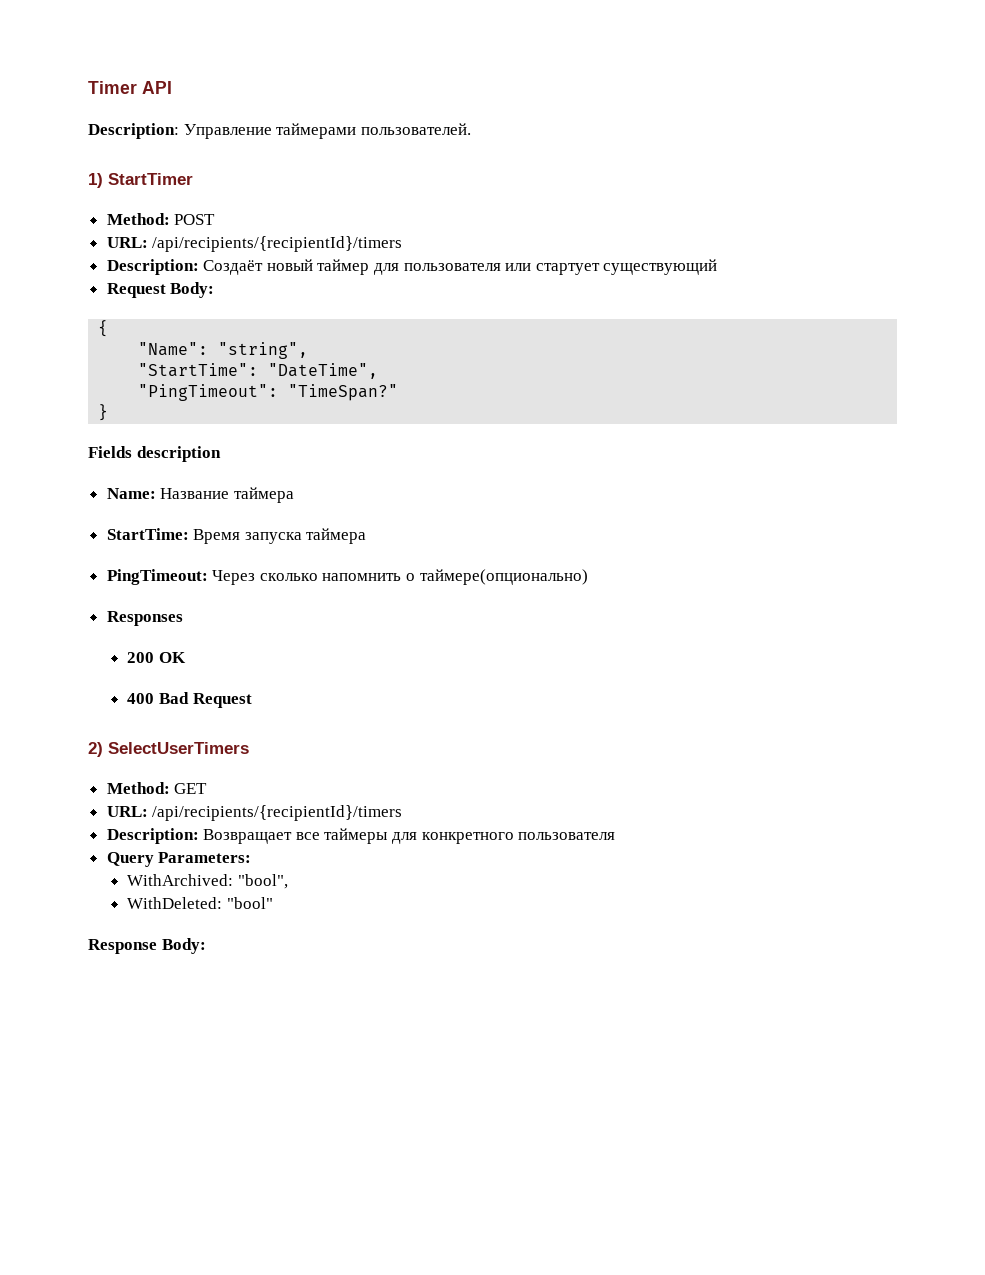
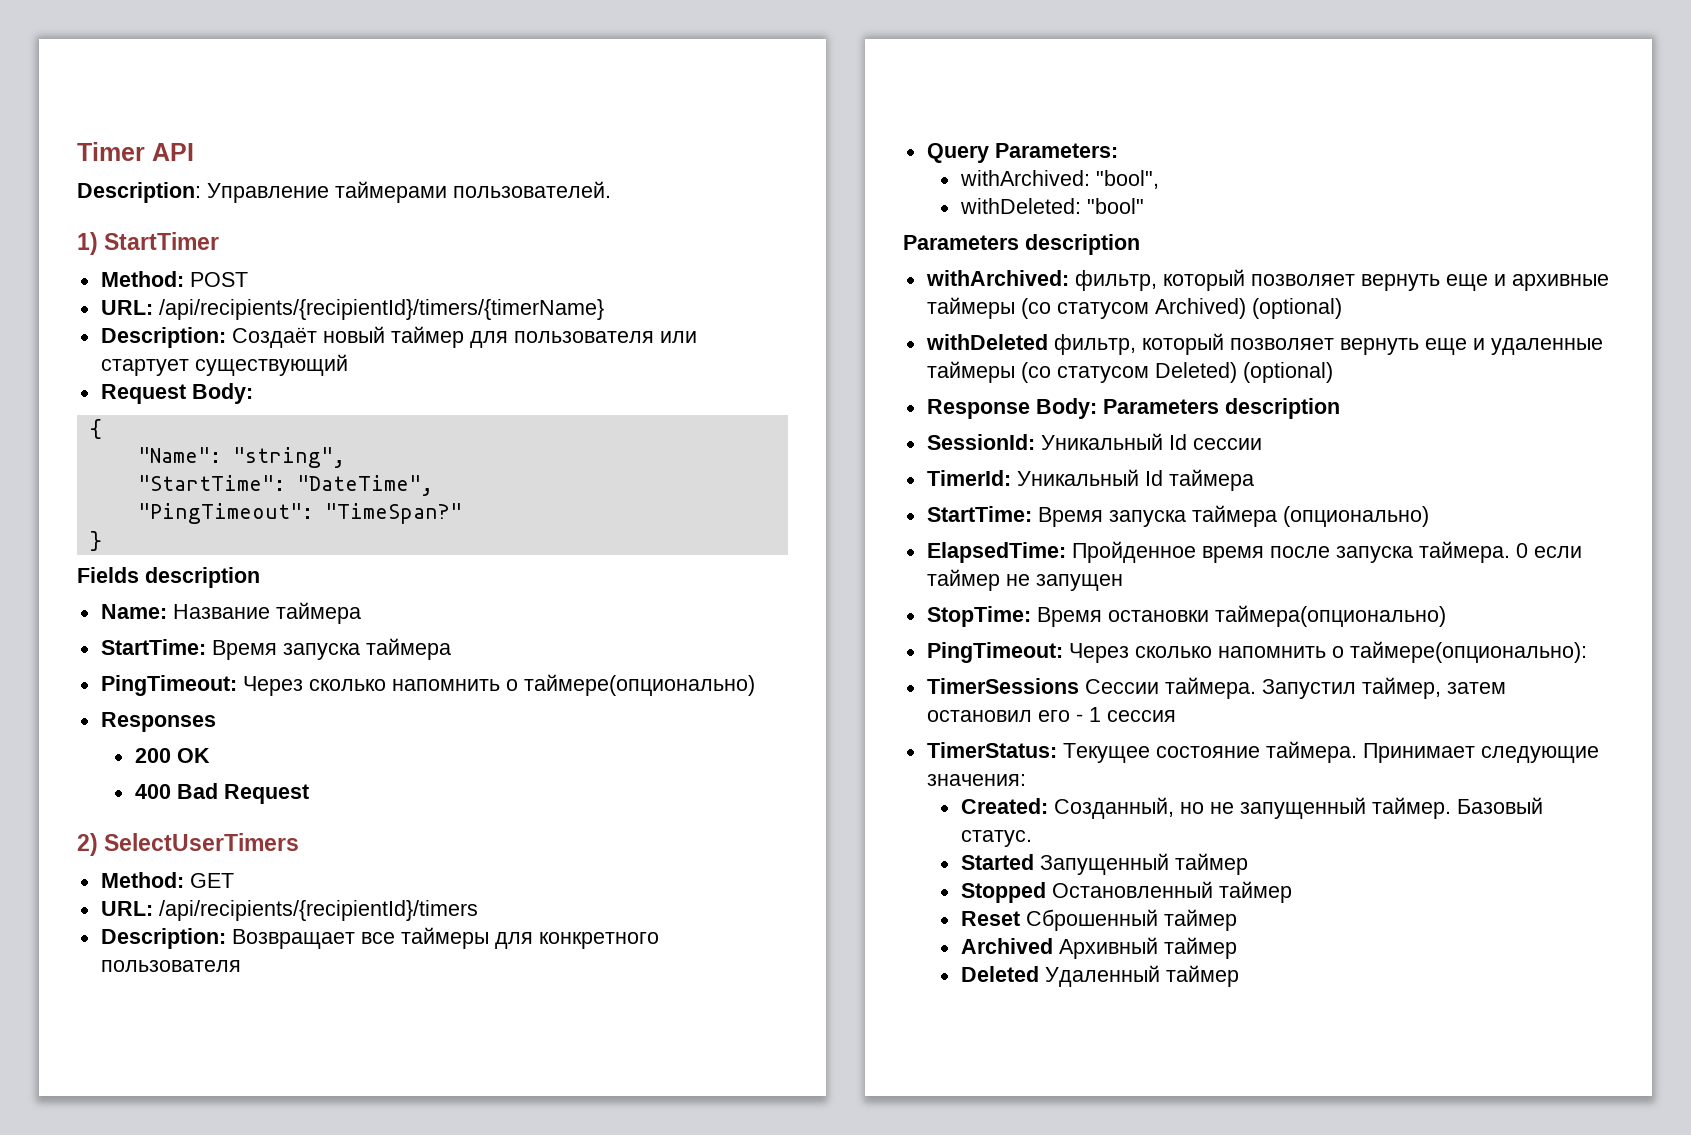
  Method: POST
- URL: /api/recipients/{recipientId}/timers
+ URL: /api/recipients/{recipientId}/timers/{timerName}
- WithArchived: "bool",
+ withArchived: "bool",
- WithDeleted: "bool"
- Response Body:
+ withDeleted: "bool"
+ Parameters description
+ withArchived: фильтр, который позволяет вернуть еще и архивные таймеры (со статусом Archived) (optional)
+ withDeleted фильтр, который позволяет вернуть еще и удаленные таймеры (со статусом Deleted) (optional)
+ Response Body: Parameters description
+ SessionId: Уникальный Id сессии
+ TimerId: Уникальный Id таймера
+ StartTime: Время запуска таймера (опционально)
+ ElapsedTime: Пройденное время после запуска таймера. 0 если таймер не запущен
+ StopTime: Время остановки таймера(опционально)
+ PingTimeout: Через сколько напомнить о таймере(опционально):
+ TimerSessions Сессии таймера. Запустил таймер, затем остановил его - 1 сессия
+ TimerStatus: Текущее состояние таймера. Принимает следующие значения:
+ Created: Созданный, но не запущенный таймер. Базовый статус.
+ Started Запущенный таймер
+ Stopped Остановленный таймер
+ Reset Сброшенный таймер
+ Archived Архивный таймер
+ Deleted Удаленный таймер

